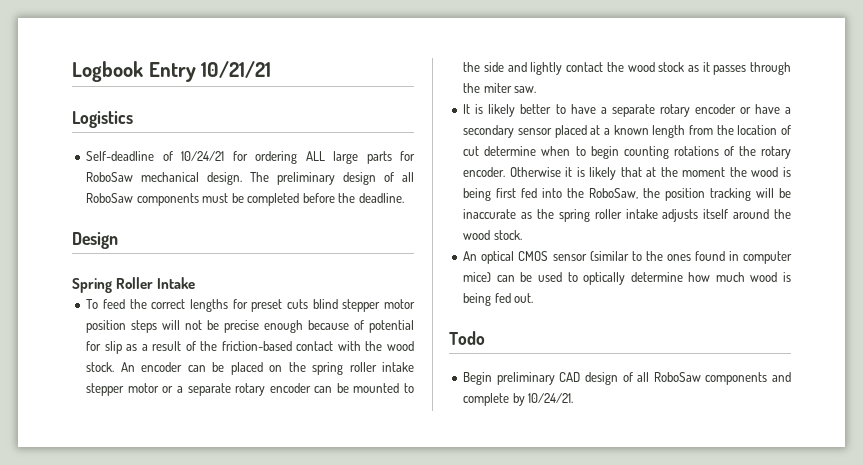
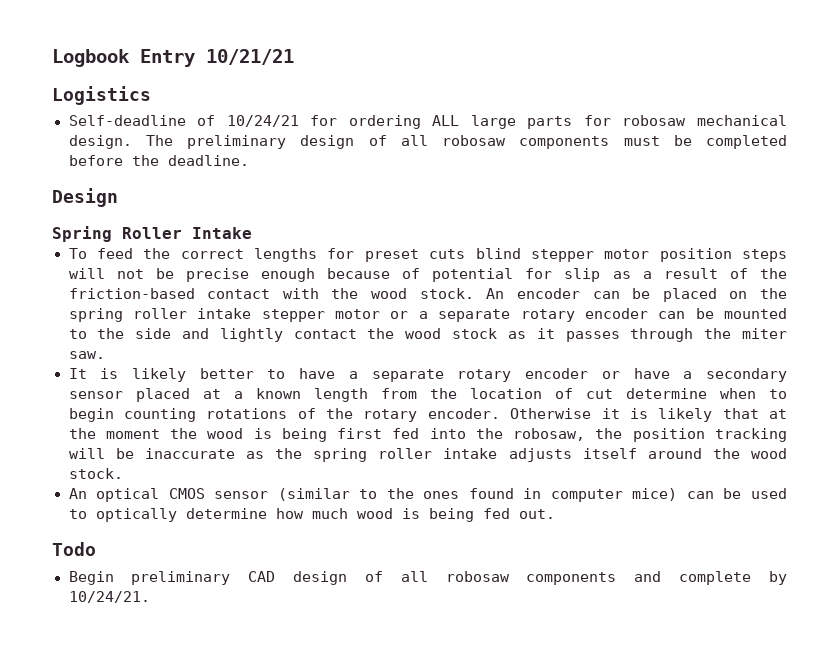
- Self-deadline of 10/24/21 for ordering ALL large parts for RoboSaw mechanical design.
+ Self-deadline of 10/24/21 for ordering ALL large parts for robosaw mechanical design.
- The preliminary design of all RoboSaw components must be completed before the deadline.
+ The preliminary design of all robosaw components must be completed before the deadline.
- Otherwise it is likely that at the moment the wood is being first fed into the RoboSaw, the position tracking will be inaccurate as the spring roller intake adjusts itself around the wood stock.
+ Otherwise it is likely that at the moment the wood is being first fed into the robosaw, the position tracking will be inaccurate as the spring roller intake adjusts itself around the wood stock.
- Begin preliminary CAD design of all RoboSaw components and complete by 10/24/21.
+ Begin preliminary CAD design of all robosaw components and complete by 10/24/21.

